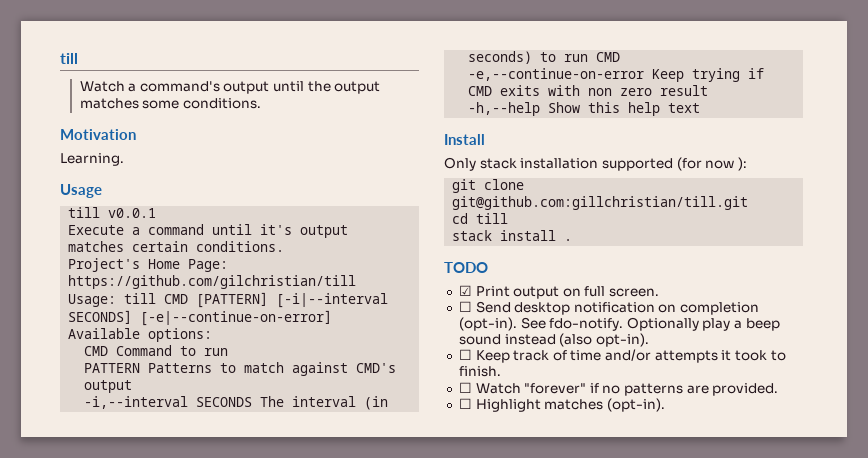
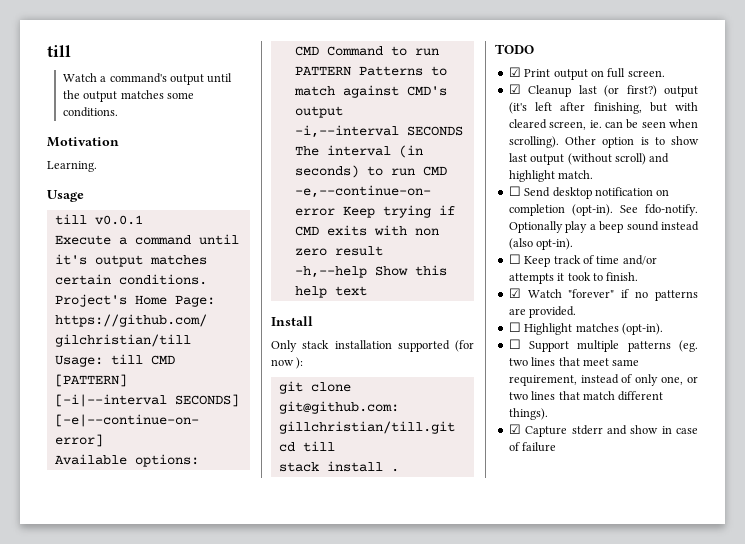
+ ☑ Cleanup last (or first?) output (it's left after finishing, but with cleared screen, ie. can be seen when scrolling). Other option is to show last output (without scroll) and highlight match.
- ☐ Watch "forever" if no patterns are provided.
+ ☑ Watch "forever" if no patterns are provided.
+ ☐ Support multiple patterns (eg. two lines that meet same requirement, instead of only one, or two lines that match different things).
+ ☑ Capture stderr and show in case of failure

